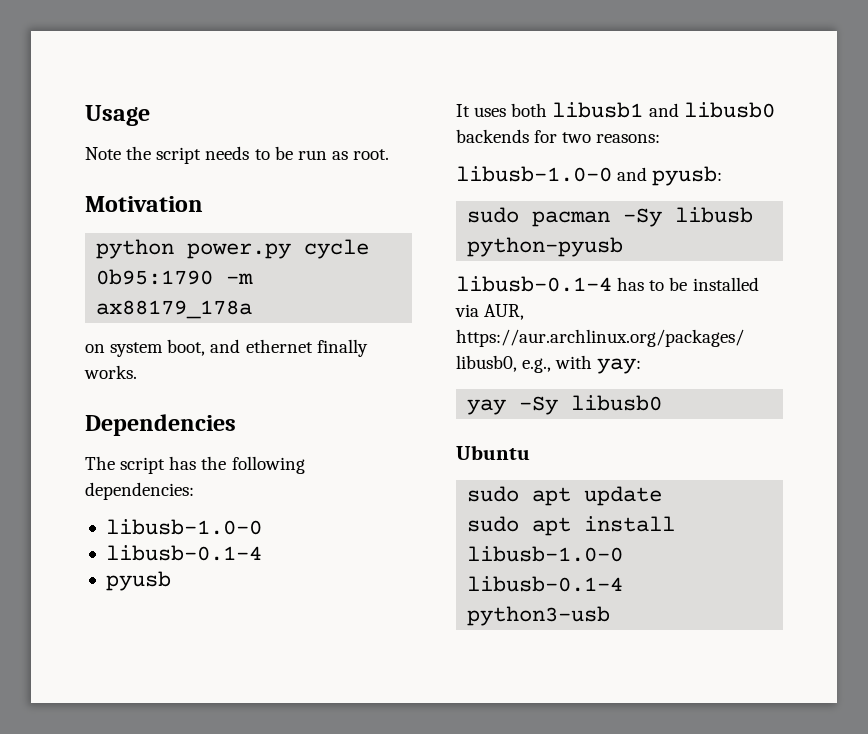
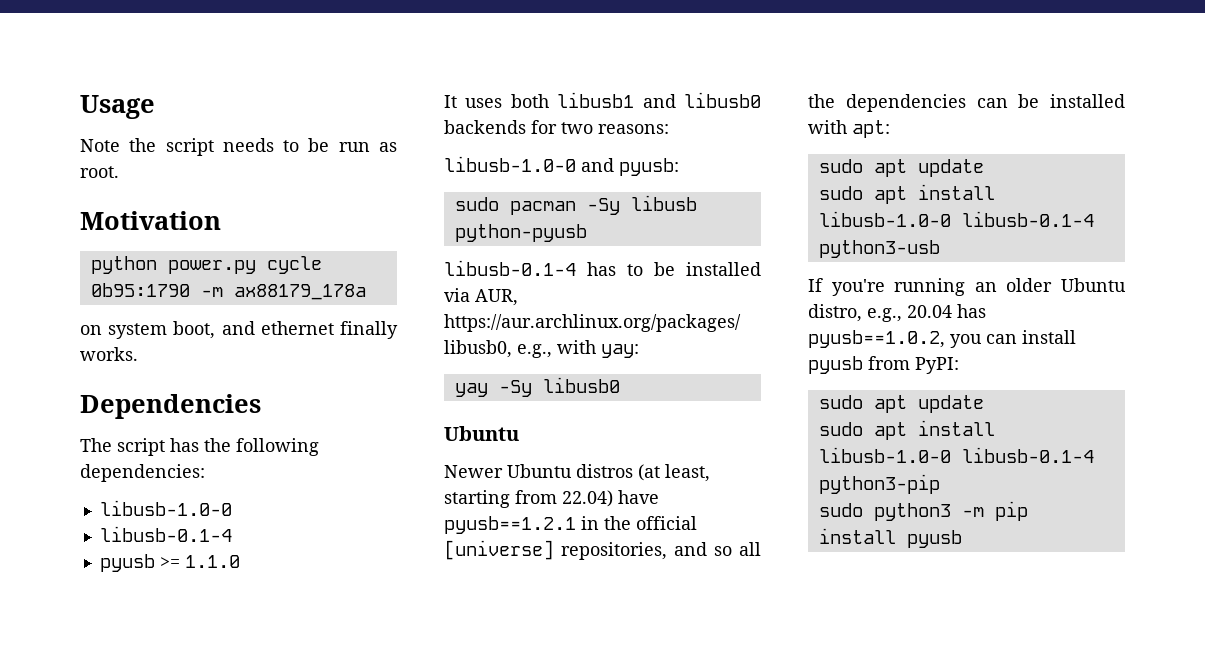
- pyusb
+ pyusb >= 1.1.0
+ Newer Ubuntu distros (at least, starting from 22.04) have pyusb==1.2.1 in the official [universe] repositories, and so all the dependencies can be installed with apt:
+ If you're running an older Ubuntu distro, e.g., 20.04 has pyusb==1.0.2, you can install pyusb from PyPI:
+ sudo apt update
+ sudo apt install libusb-1.0-0 libusb-0.1-4 python3-pip
+ sudo python3 -m pip install pyusb

